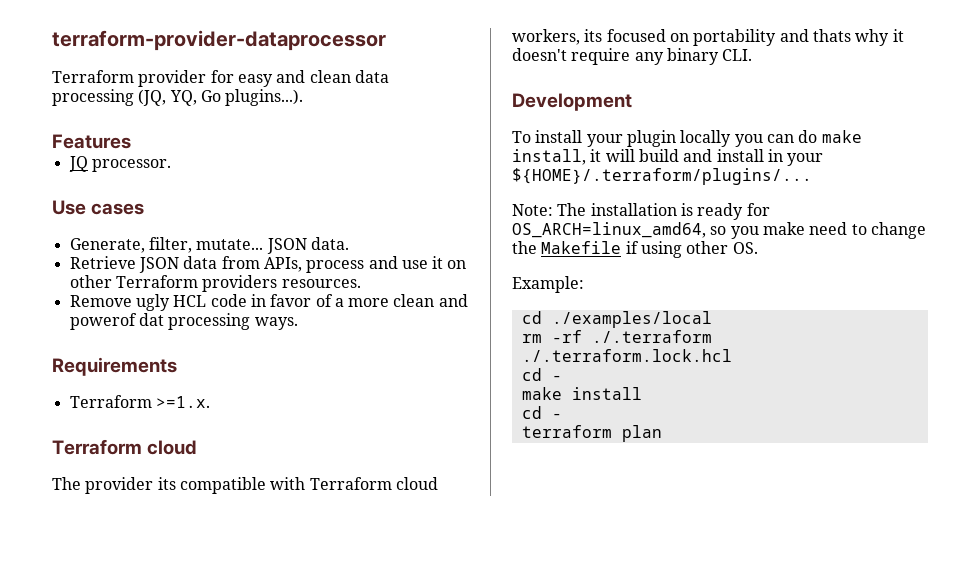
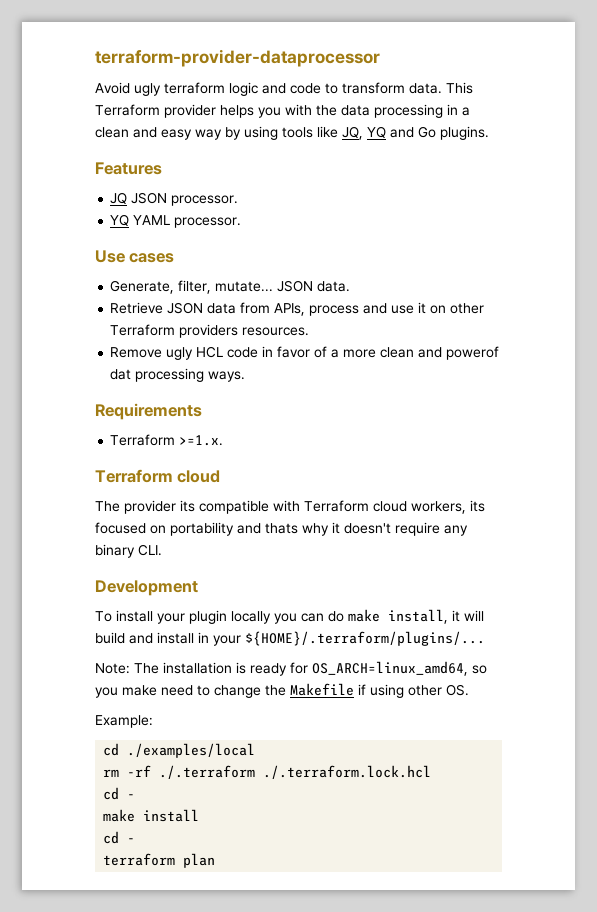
- Terraform provider for easy and clean data processing (JQ, YQ, Go plugins...).
+ Avoid ugly terraform logic and code to transform data. This Terraform provider helps you with the data processing in a clean and easy way by using tools like JQ, YQ and Go plugins.
  Features
- JQ processor.
+ JQ JSON processor.
+ YQ YAML processor.

